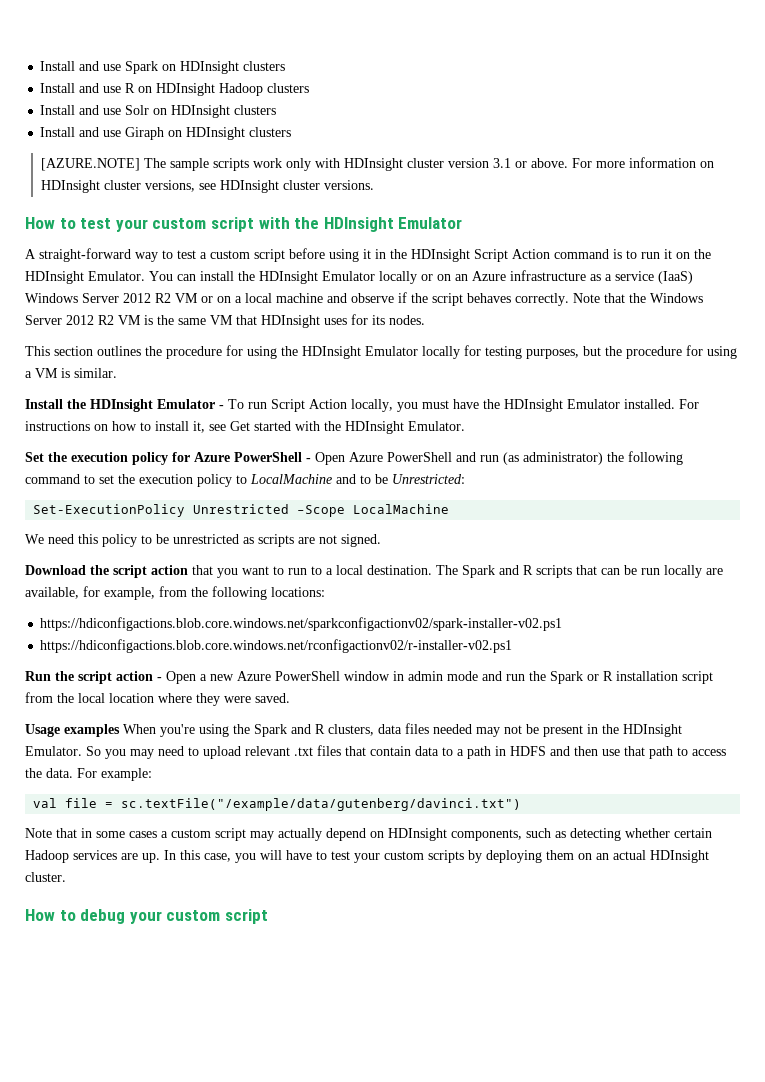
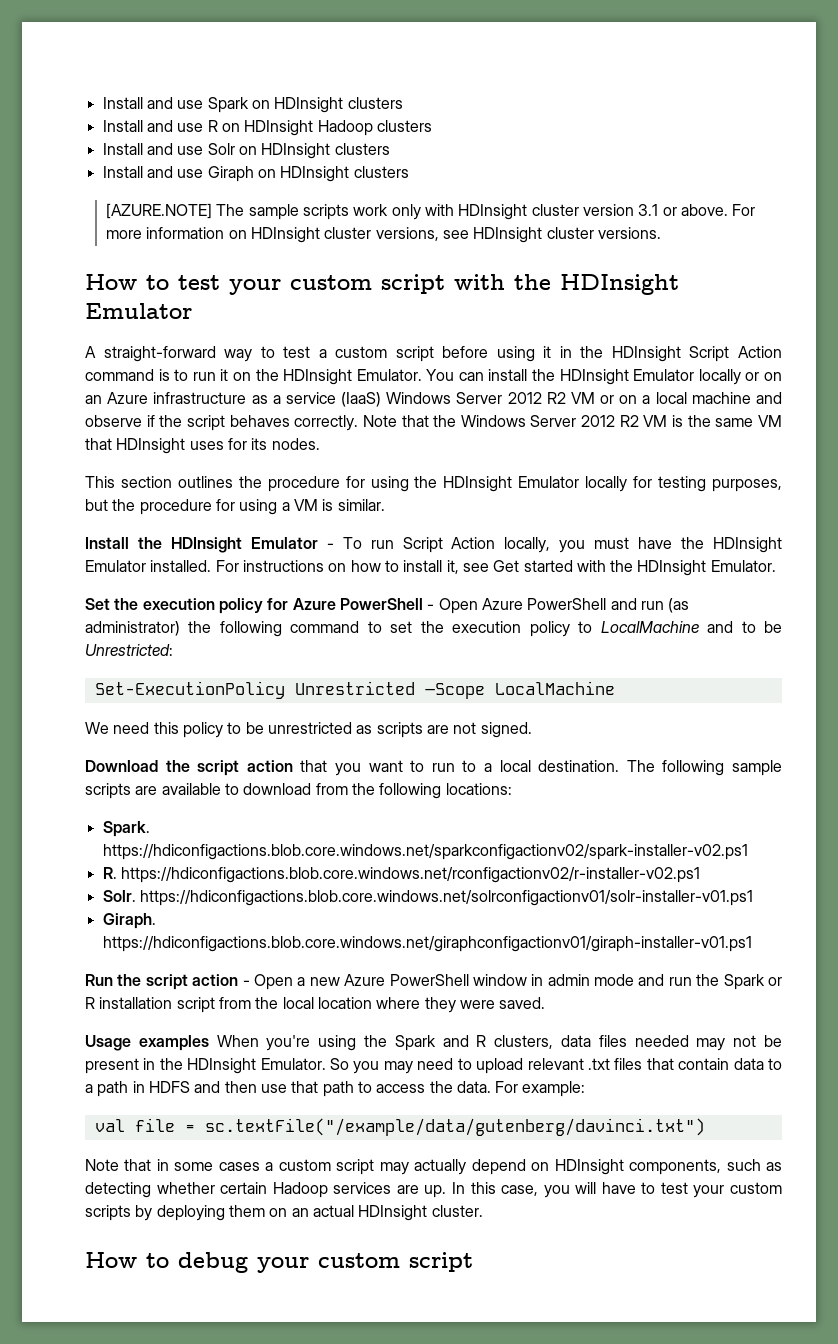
- The Spark and R scripts that can be run locally are available, for example, from the following locations:
+ The following sample scripts are available to download from the following locations:
- https://hdiconfigactions.blob.core.windows.net/sparkconfigactionv02/spark-installer-v02.ps1
+ Spark. https://hdiconfigactions.blob.core.windows.net/sparkconfigactionv02/spark-installer-v02.ps1
- https://hdiconfigactions.blob.core.windows.net/rconfigactionv02/r-installer-v02.ps1
+ R. https://hdiconfigactions.blob.core.windows.net/rconfigactionv02/r-installer-v02.ps1
+ Solr. https://hdiconfigactions.blob.core.windows.net/solrconfigactionv01/solr-installer-v01.ps1
+ Giraph. https://hdiconfigactions.blob.core.windows.net/giraphconfigactionv01/giraph-installer-v01.ps1

